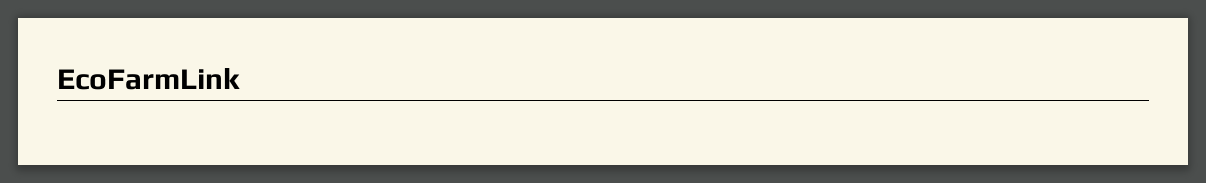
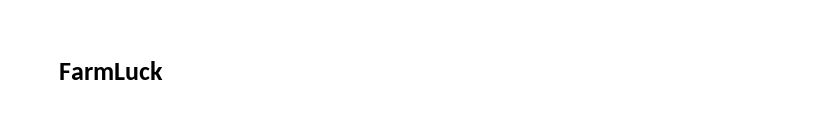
- EcoFarmLink
+ FarmLuck

